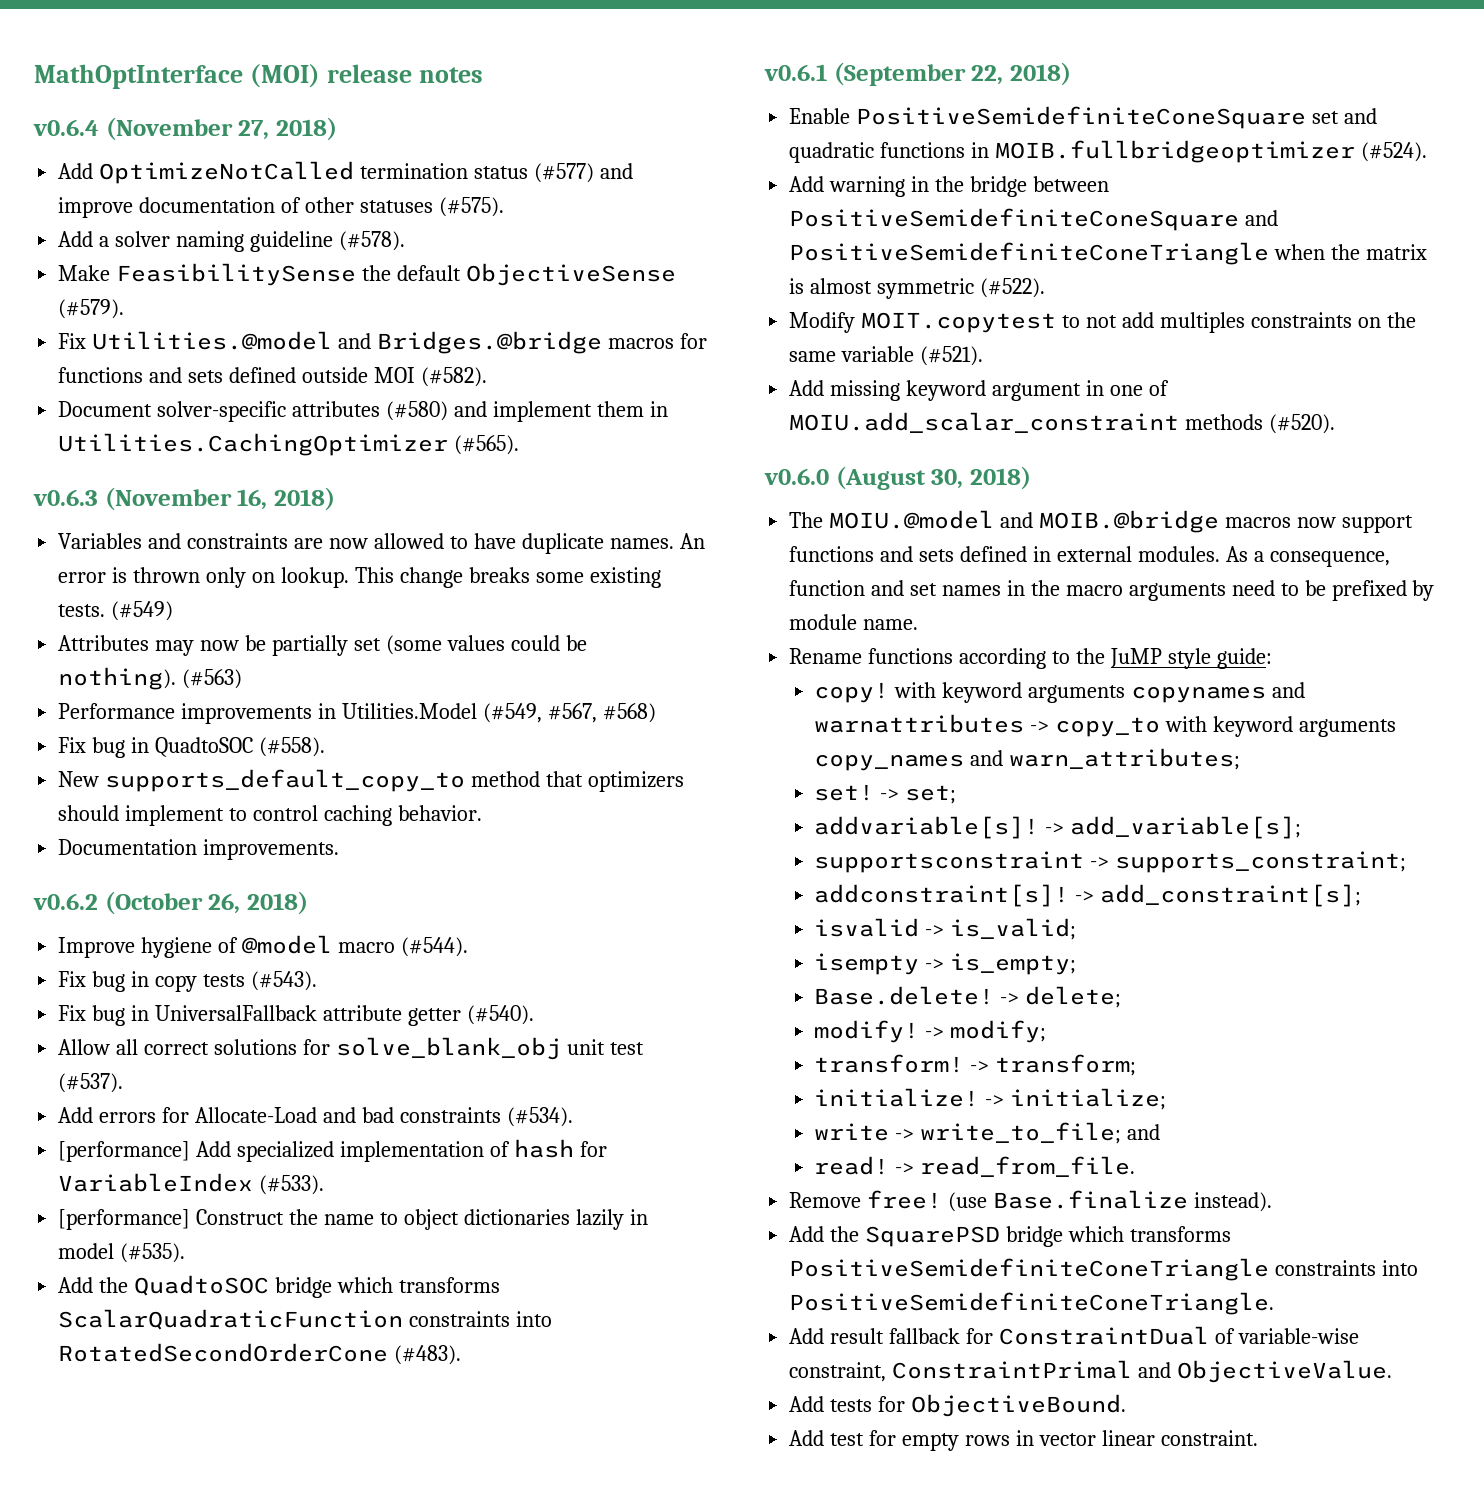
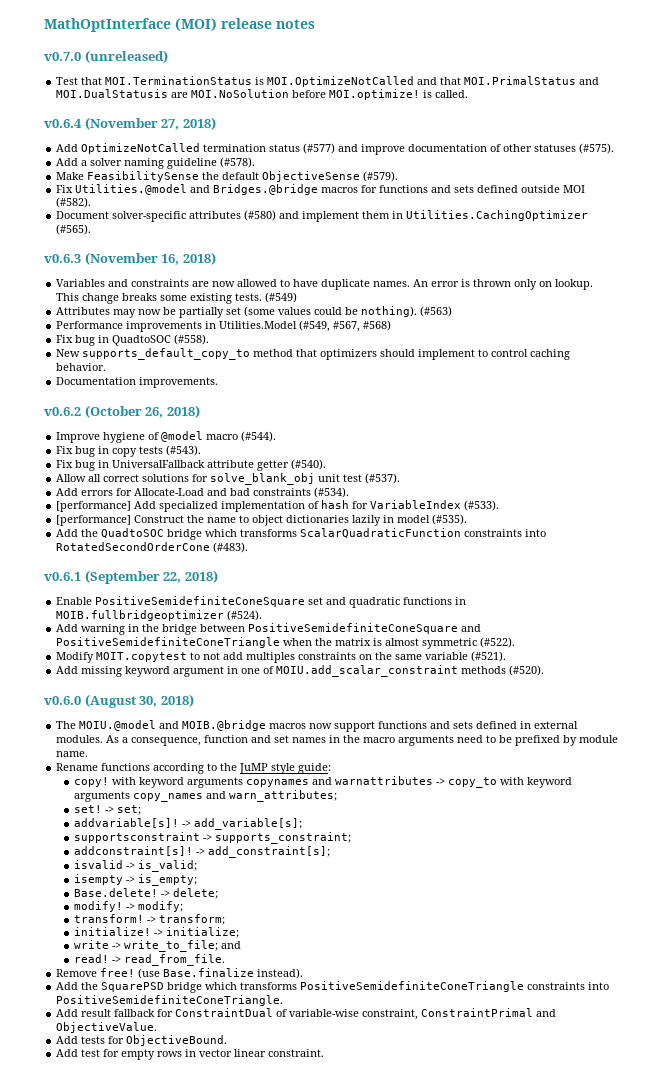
+ v0.7.0 (unreleased)
+ Test that MOI.TerminationStatus is MOI.OptimizeNotCalled and that MOI.PrimalStatus and MOI.DualStatusis are MOI.NoSolution before MOI.optimize! is called.

